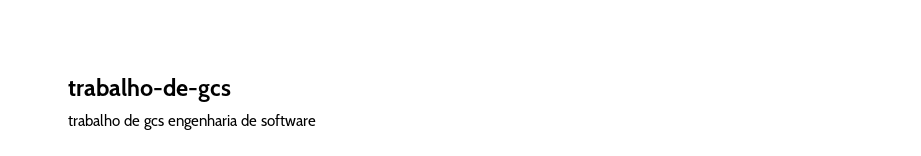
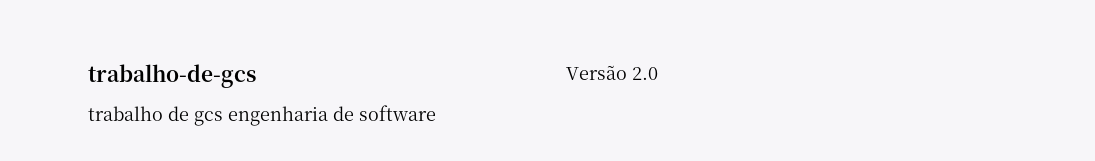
+ Versão 2.0

